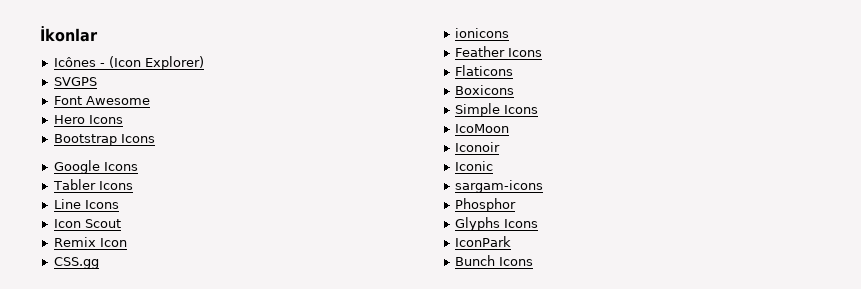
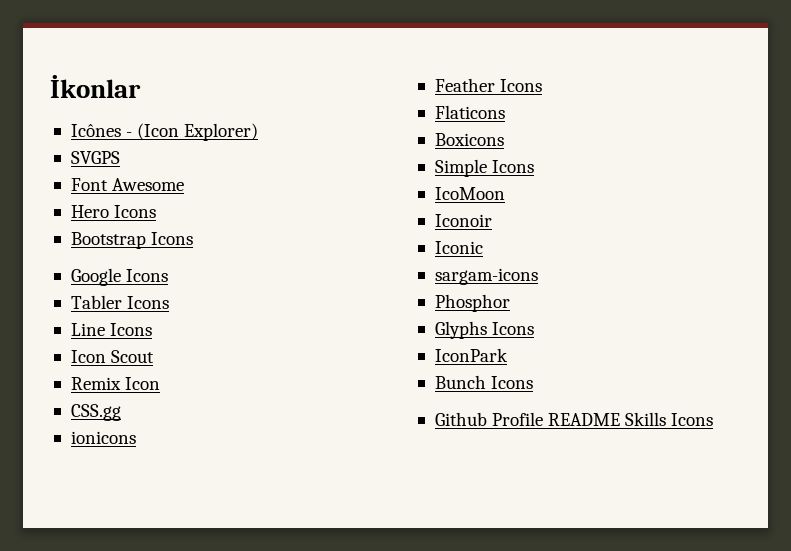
+ Github Profile README Skills Icons

